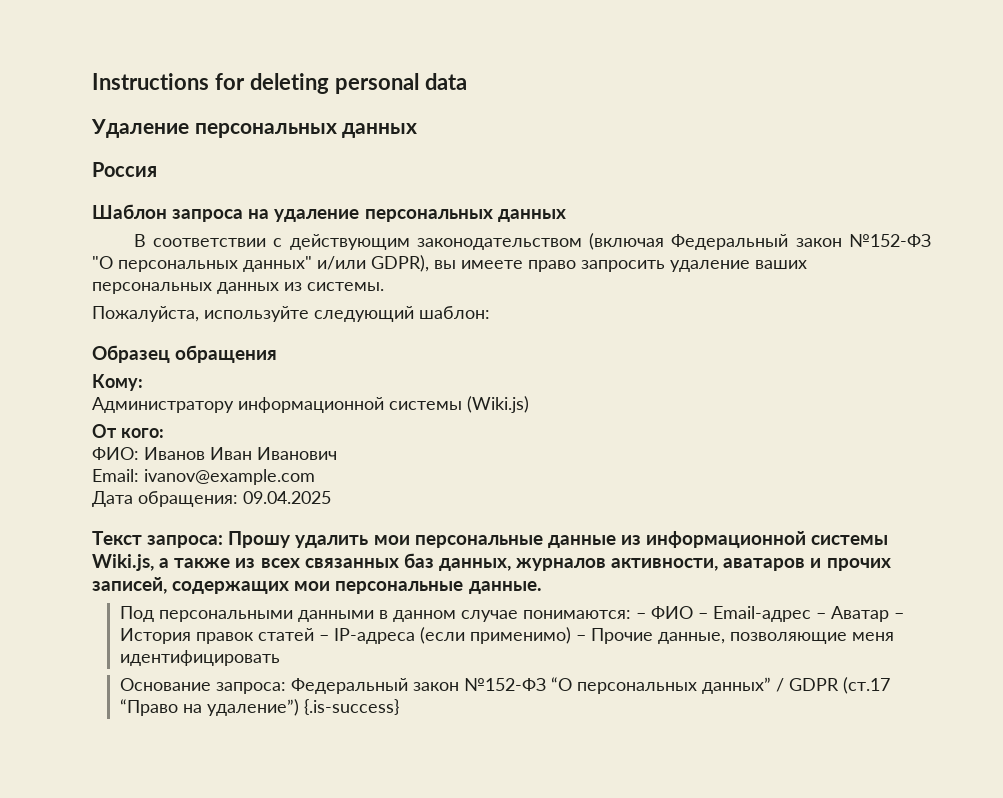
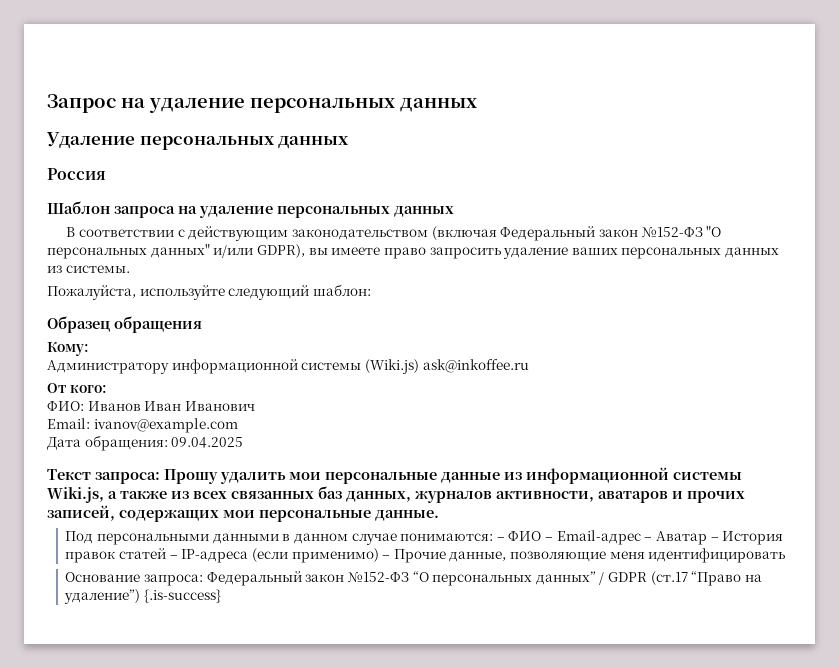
- Instructions for deleting personal data
+ Запрос на удаление персональных данных
- Администратору информационной системы (Wiki.js)
+ Администратору информационной системы (Wiki.js) ask@inkoffee.ru

